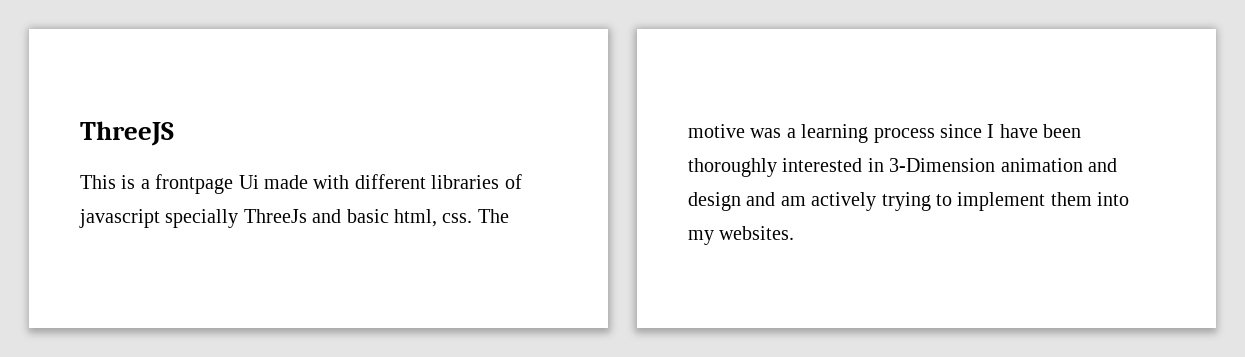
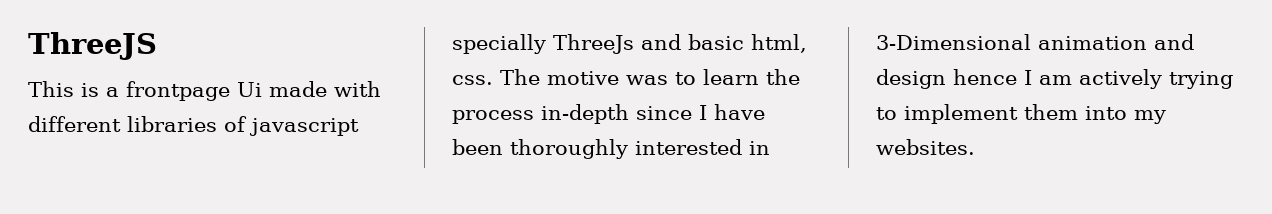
- The motive was a learning process since I have been thoroughly interested in 3-Dimension animation and design and am actively trying to implement them into my websites.
+ The motive was to learn the process in-depth since I have been thoroughly interested in 3-Dimensional animation and design hence I am actively trying to implement them into my websites.

